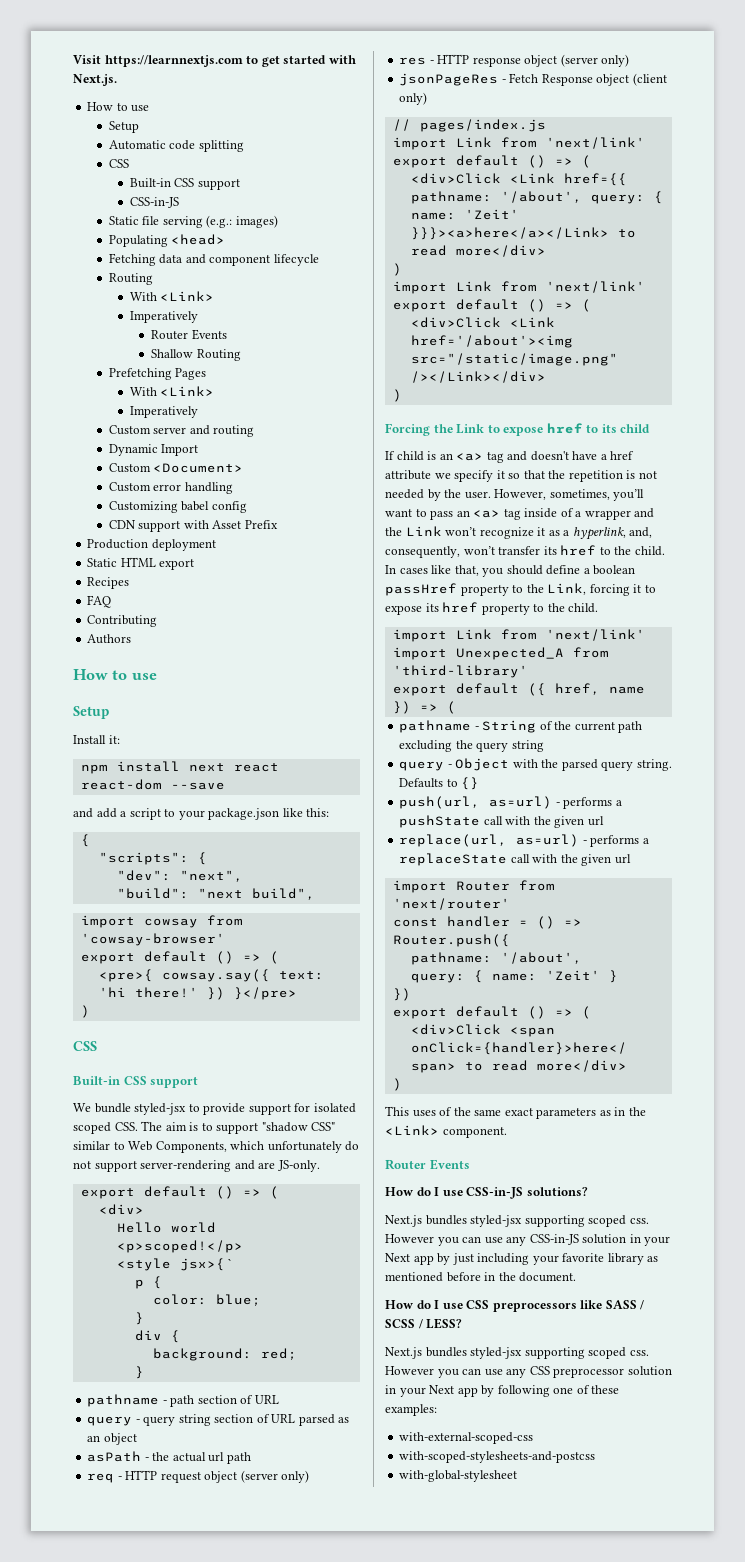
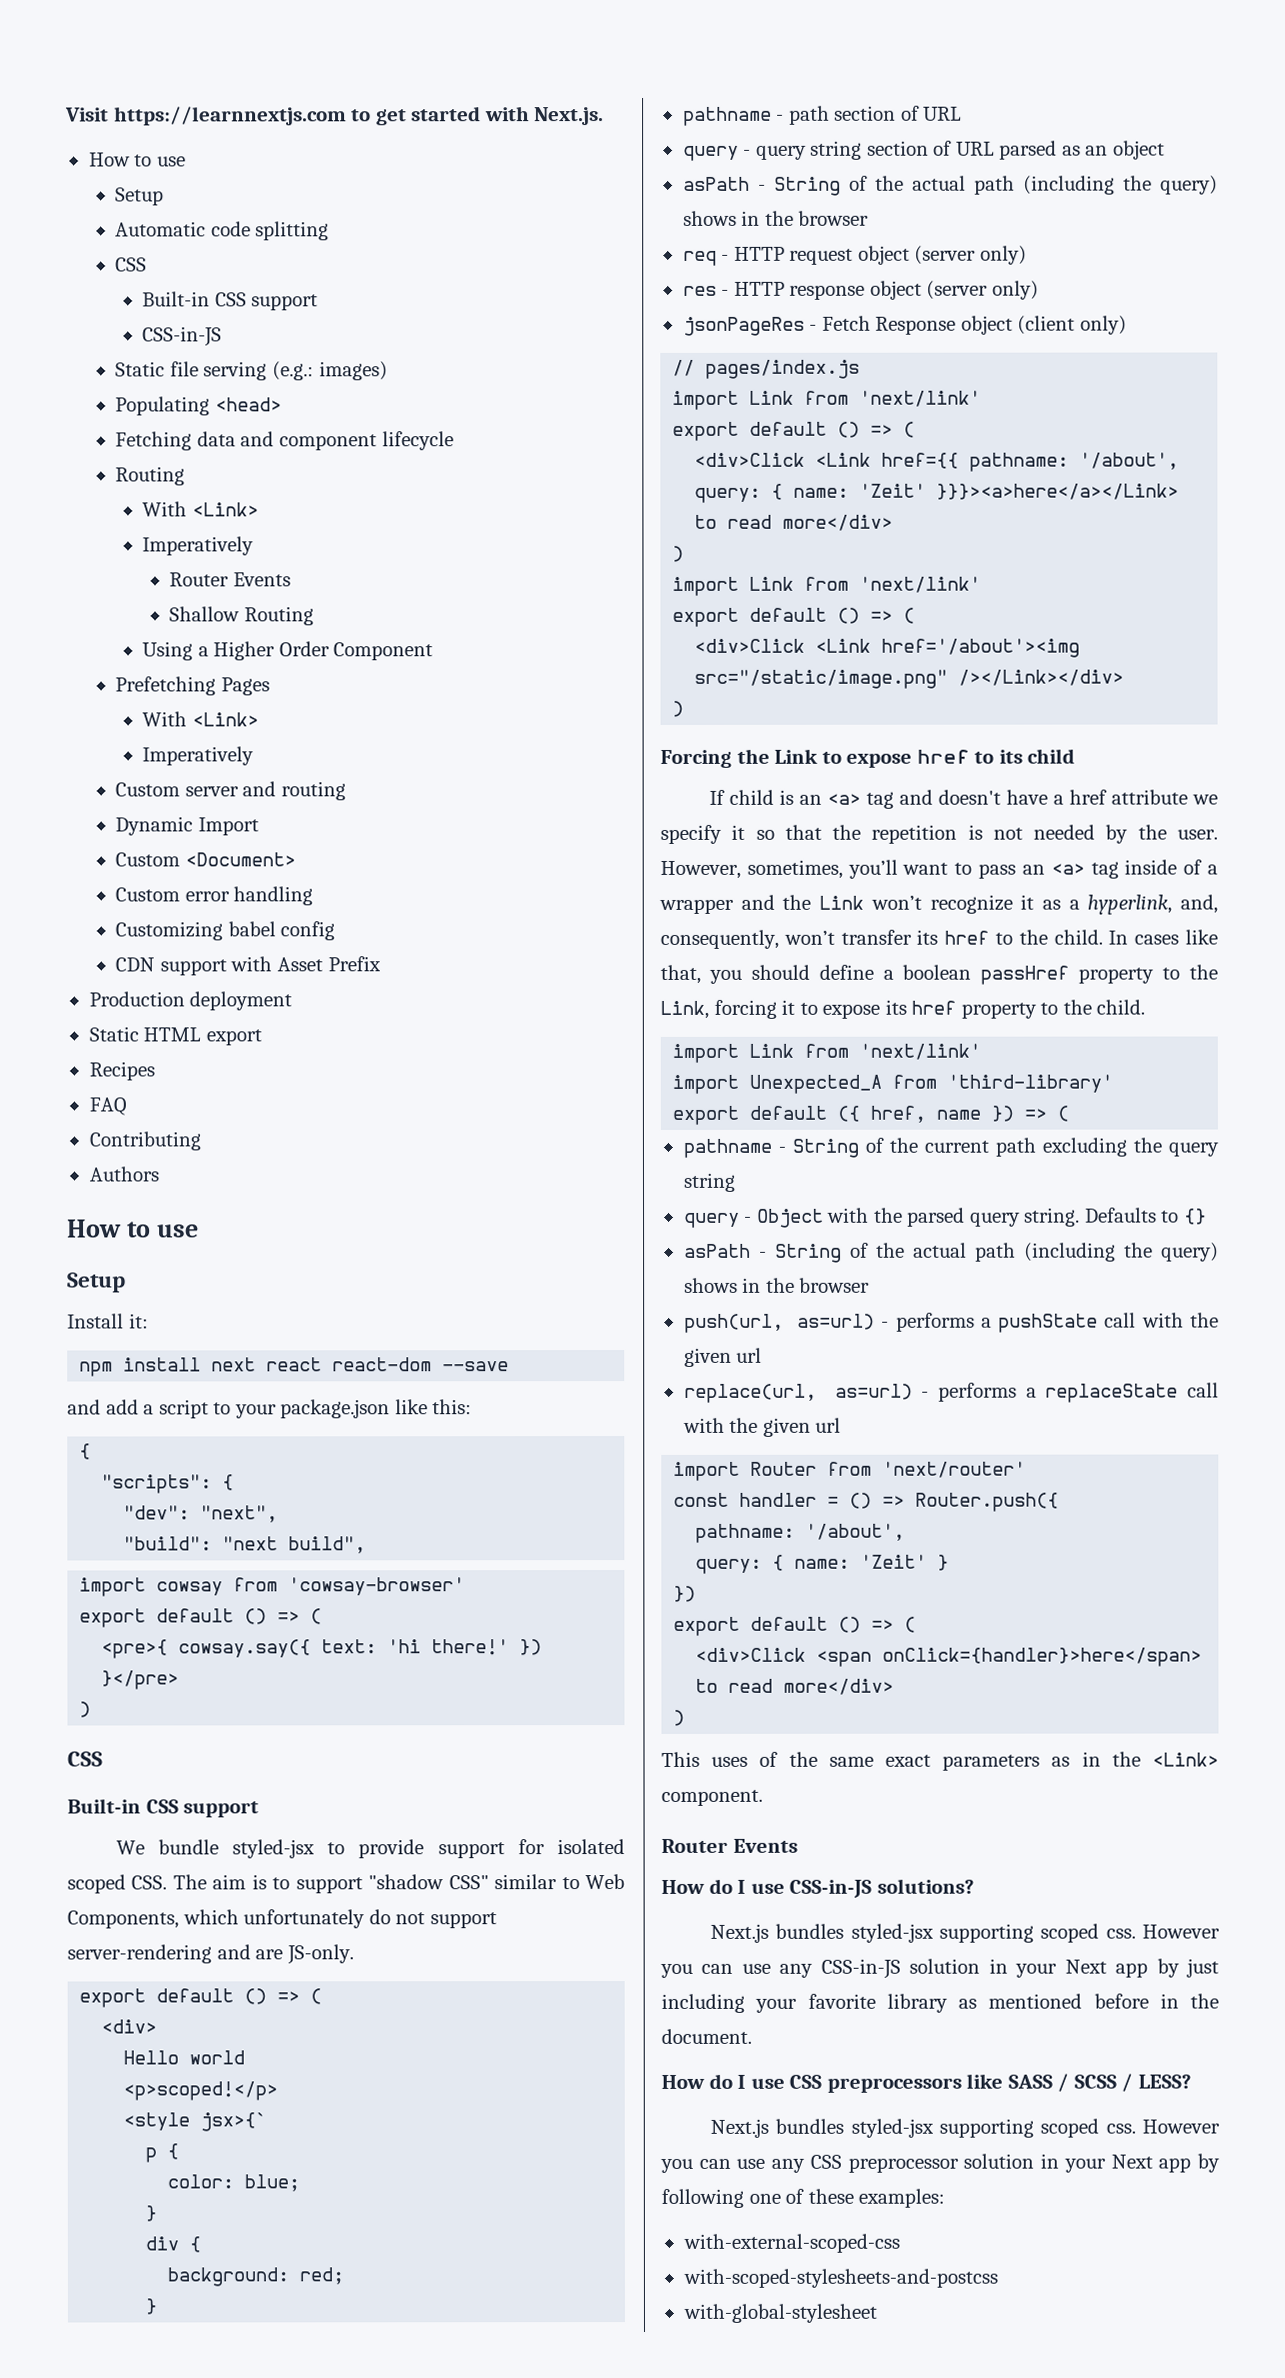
+ Using a Higher Order Component
  query - query string section of URL parsed as an object
- asPath - the actual url path
+ asPath - String of the actual path (including the query) shows in the browser
  Defaults to {}
+ asPath - String of the actual path (including the query) shows in the browser

